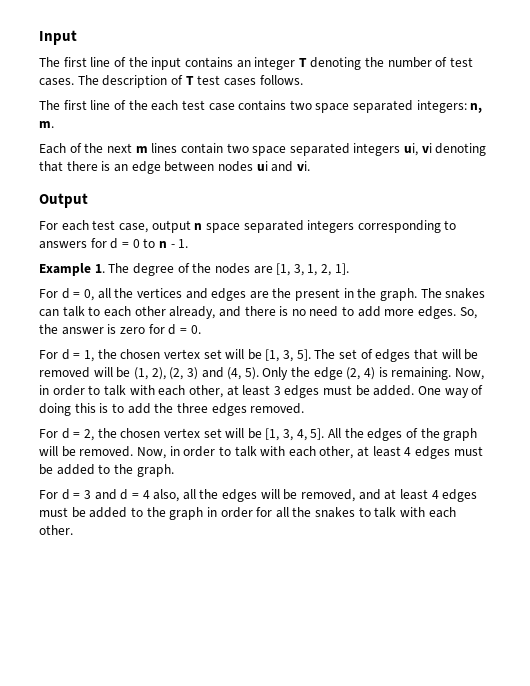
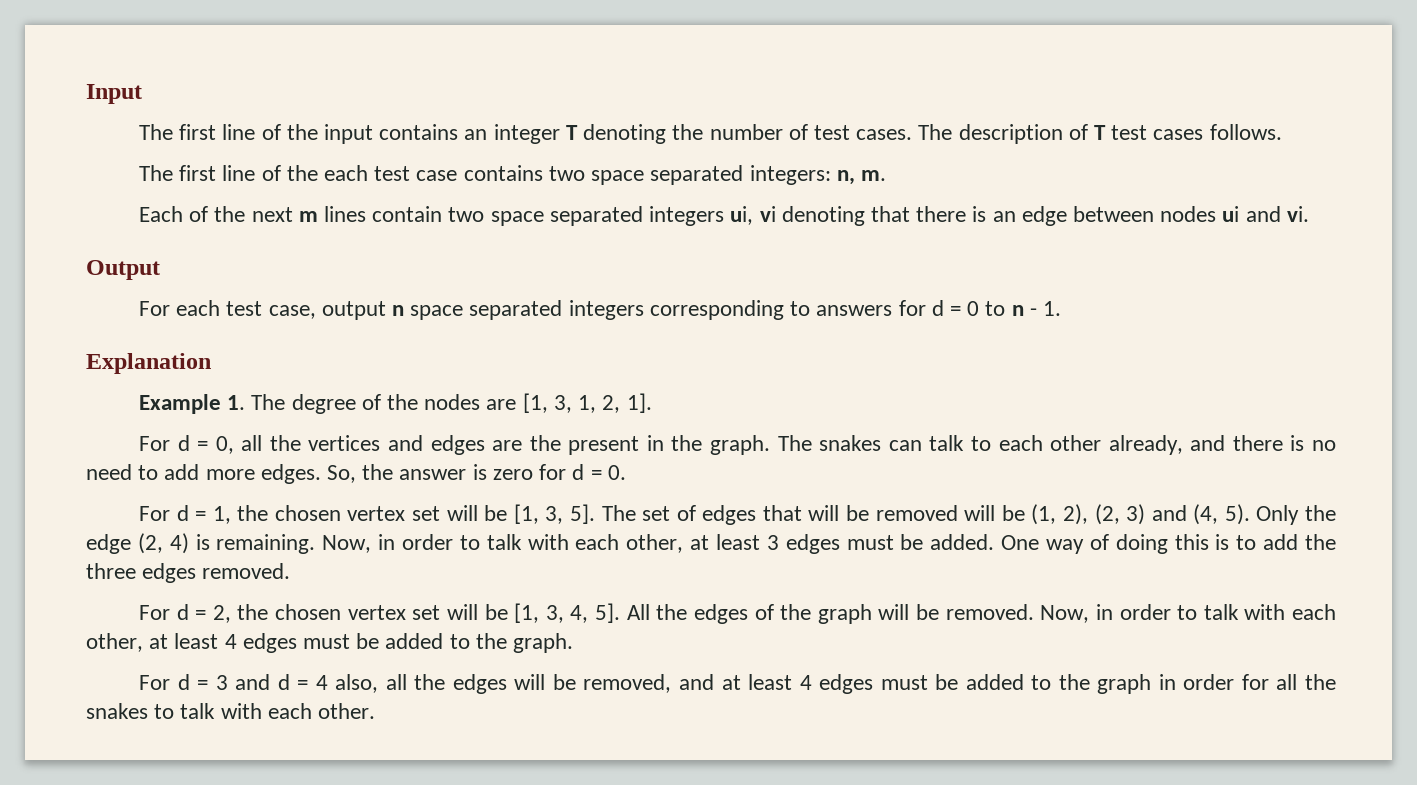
+ Explanation

